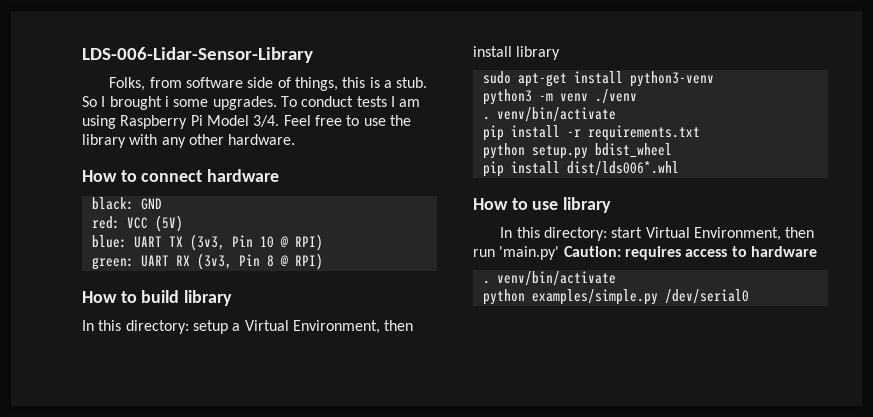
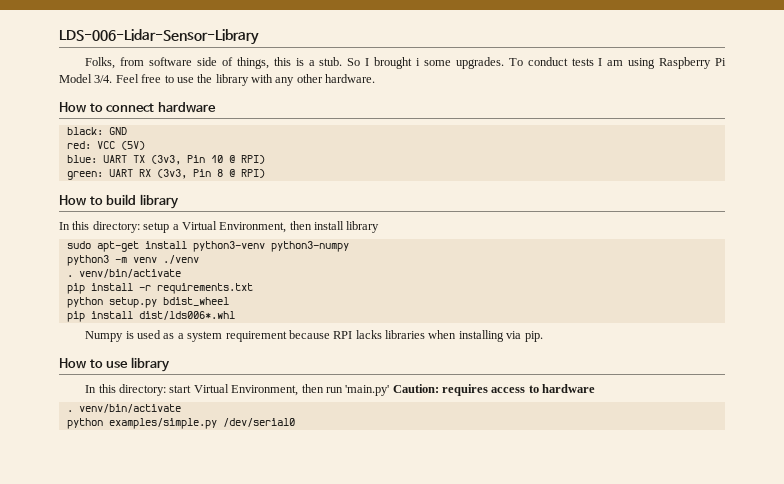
- sudo apt-get install python3-venv
+ sudo apt-get install python3-venv python3-numpy
+ Numpy is used as a system requirement because RPI lacks libraries when installing via pip.

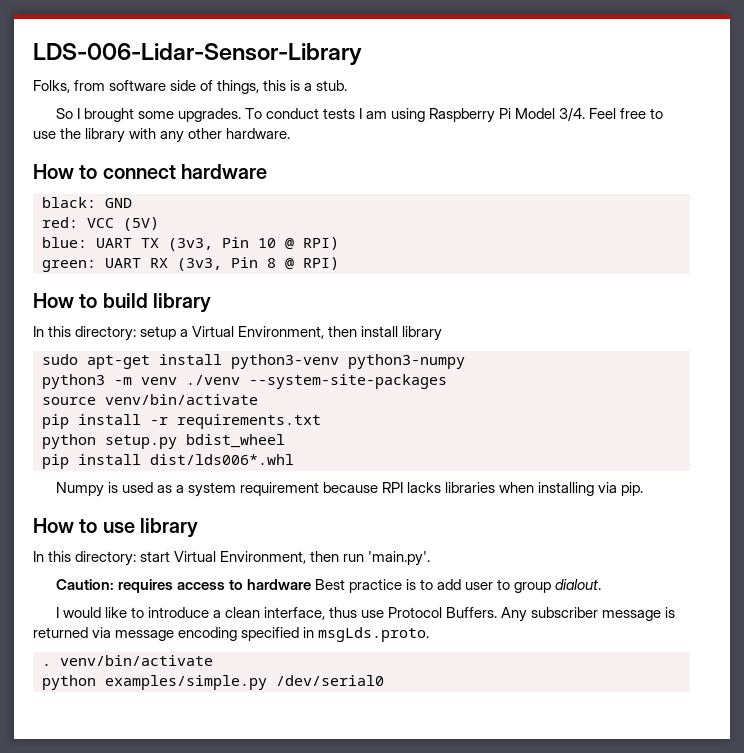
- Folks, from software side of things, this is a stub. So I brought i some upgrades.
+ Folks, from software side of things, this is a stub.
+ So I brought some upgrades.
- python3 -m venv ./venv
- . venv/bin/activate
+ python3 -m venv ./venv --system-site-packages
+ source venv/bin/activate
- In this directory: start Virtual Environment, then run 'main.py' Caution: requires access to hardware
+ In this directory: start Virtual Environment, then run 'main.py'.
+ Caution: requires access to hardware Best practice is to add user to group dialout.
+ I would like to introduce a clean interface, thus use Protocol Buffers. Any subscriber message is returned via message encoding specified in msgLds.proto.

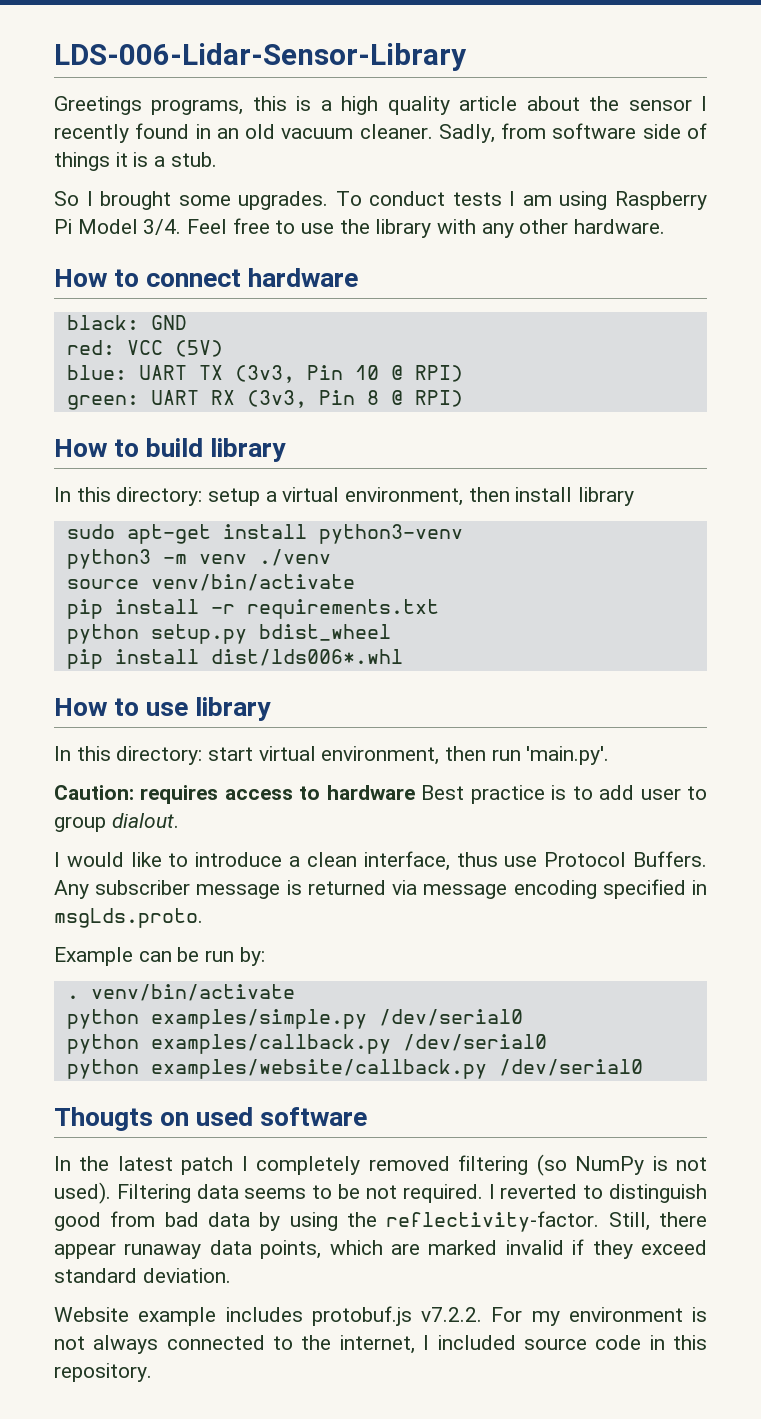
- Folks, from software side of things, this is a stub.
+ Greetings programs, this is a high quality article about the sensor I recently found in an old vacuum cleaner. Sadly, from software side of things it is a stub.
- In this directory: setup a Virtual Environment, then install library
+ In this directory: setup a virtual environment, then install library
- sudo apt-get install python3-venv python3-numpy
+ sudo apt-get install python3-venv
- python3 -m venv ./venv --system-site-packages
+ python3 -m venv ./venv
- Numpy is used as a system requirement because RPI lacks libraries when installing via pip.
- In this directory: start Virtual Environment, then run 'main.py'.
+ In this directory: start virtual environment, then run 'main.py'.
+ Example can be run by:
+ python examples/callback.py /dev/serial0
+ python examples/website/callback.py /dev/serial0
+ Thougts on used software
+ In the latest patch I completely removed filtering (so NumPy is not used). Filtering data seems to be not required. I reverted to distinguish good from bad data by using the reflectivity-factor. Still, there appear runaway data points, which are marked invalid if they exceed standard deviation.
+ Website example includes protobuf.js v7.2.2. For my environment is not always connected to the internet, I included source code in this repository.

